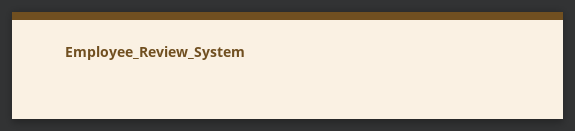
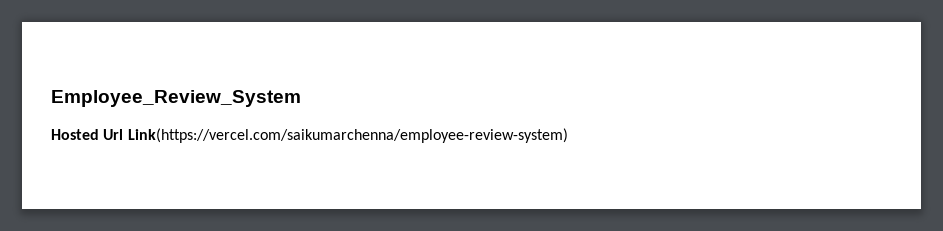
+ Hosted Url Link(https://vercel.com/saikumarchenna/employee-review-system)

